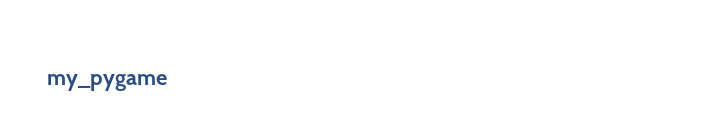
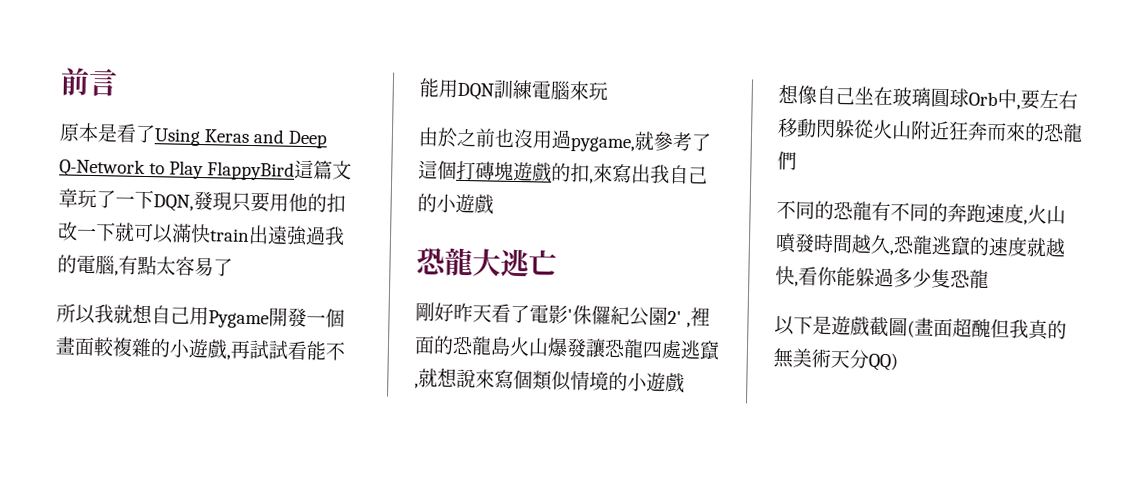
- my_pygame
+ 前言
+ 原本是看了Using Keras and Deep Q-Network to Play FlappyBird這篇文章玩了一下DQN,發現只要用他的扣改一下就可以滿快train出遠強過我的電腦,有點太容易了
+ 所以我就想自己用Pygame開發一個畫面較複雜的小遊戲,再試試看能不能用DQN訓練電腦來玩
+ 由於之前也沒用過pygame,就參考了這個打磚塊遊戲的扣,來寫出我自己的小遊戲
+ 恐龍大逃亡
+ 剛好昨天看了電影'侏儸紀公園2' ,裡面的恐龍島火山爆發讓恐龍四處逃竄,就想說來寫個類似情境的小遊戲
+ 想像自己坐在玻璃圓球Orb中,要左右移動閃躲從火山附近狂奔而來的恐龍們
+ 不同的恐龍有不同的奔跑速度,火山噴發時間越久,恐龍逃竄的速度就越快,看你能躲過多少隻恐龍
+ 以下是遊戲截圖(畫面超醜但我真的無美術天分QQ)

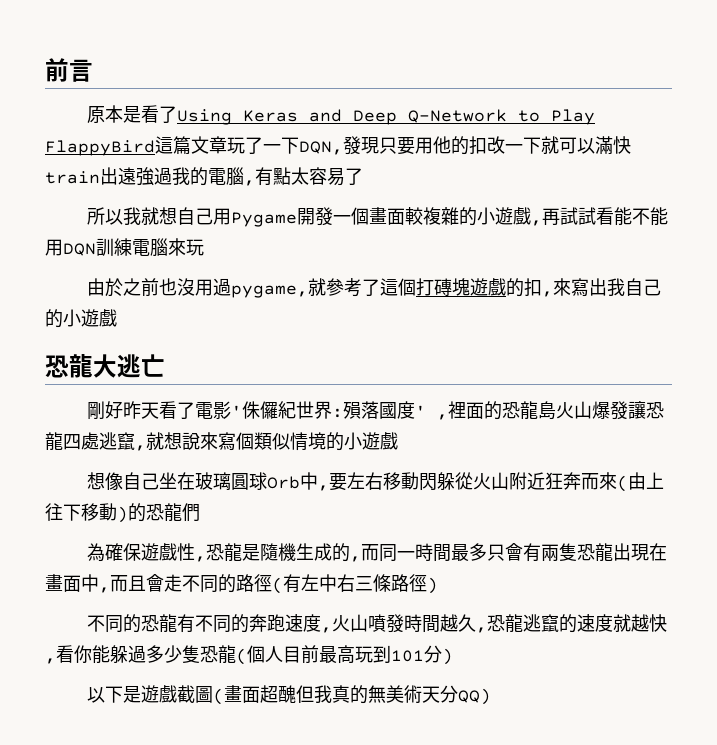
- 剛好昨天看了電影'侏儸紀公園2' ,裡面的恐龍島火山爆發讓恐龍四處逃竄,就想說來寫個類似情境的小遊戲
+ 剛好昨天看了電影'侏儸紀世界:殞落國度' ,裡面的恐龍島火山爆發讓恐龍四處逃竄,就想說來寫個類似情境的小遊戲
- 想像自己坐在玻璃圓球Orb中,要左右移動閃躲從火山附近狂奔而來的恐龍們
+ 想像自己坐在玻璃圓球Orb中,要左右移動閃躲從火山附近狂奔而來(由上往下移動)的恐龍們
+ 為確保遊戲性,恐龍是隨機生成的,而同一時間最多只會有兩隻恐龍出現在畫面中,而且會走不同的路徑(有左中右三條路徑)
- 不同的恐龍有不同的奔跑速度,火山噴發時間越久,恐龍逃竄的速度就越快,看你能躲過多少隻恐龍
+ 不同的恐龍有不同的奔跑速度,火山噴發時間越久,恐龍逃竄的速度就越快,看你能躲過多少隻恐龍(個人目前最高玩到101分)

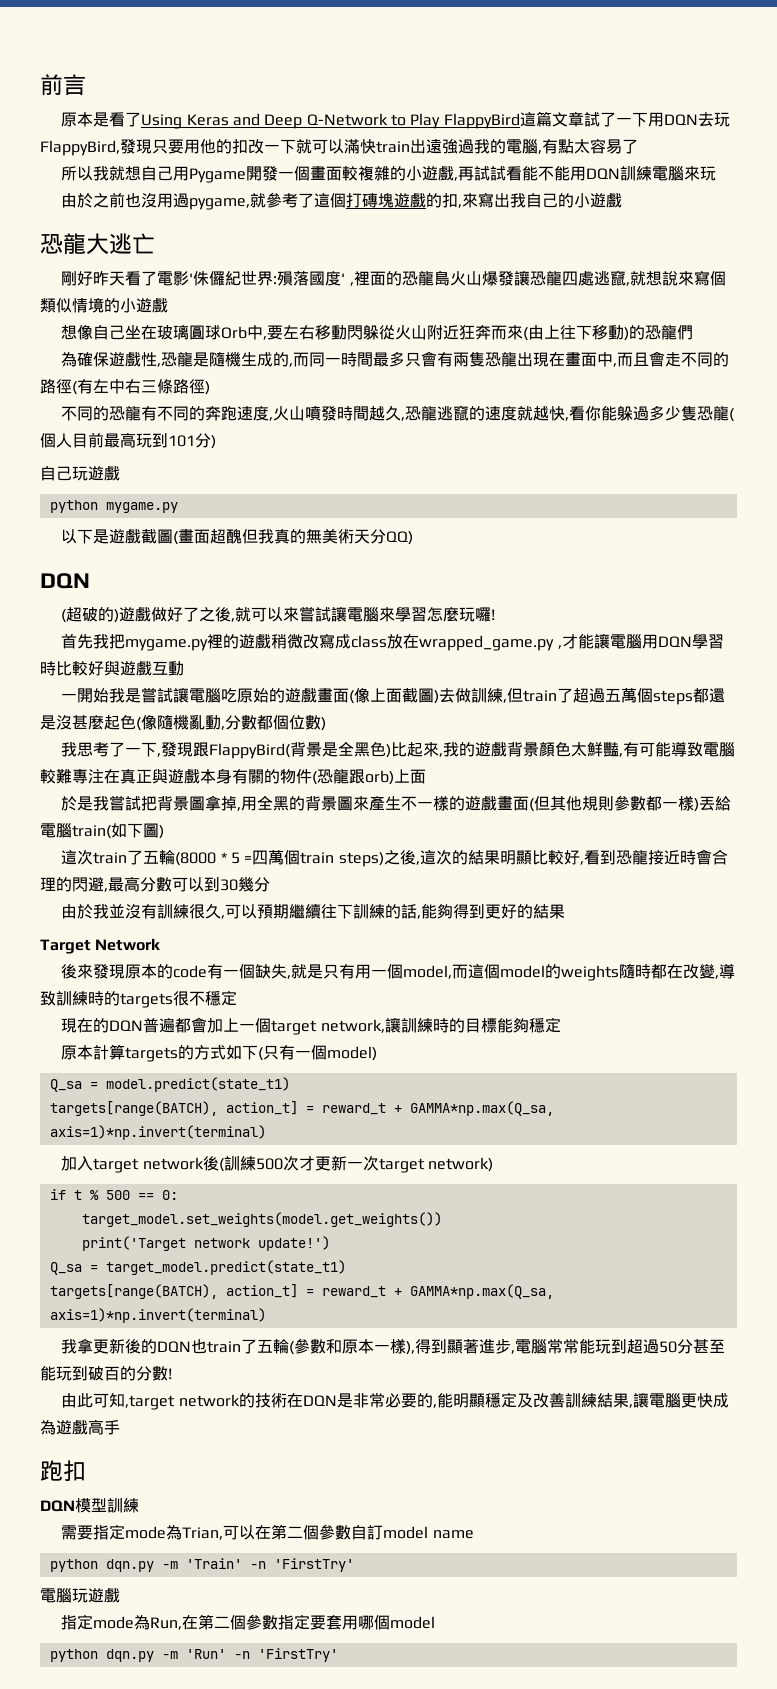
- 原本是看了Using Keras and Deep Q-Network to Play FlappyBird這篇文章玩了一下DQN,發現只要用他的扣改一下就可以滿快train出遠強過我的電腦,有點太容易了
+ 原本是看了Using Keras and Deep Q-Network to Play FlappyBird這篇文章試了一下用DQN去玩FlappyBird,發現只要用他的扣改一下就可以滿快train出遠強過我的電腦,有點太容易了
+ 自己玩遊戲
+ python mygame.py
  以下是遊戲截圖(畫面超醜但我真的無美術天分QQ)
+ DQN
+ (超破的)遊戲做好了之後,就可以來嘗試讓電腦來學習怎麼玩囉!
+ 首先我把mygame.py裡的遊戲稍微改寫成class放在wrapped_game.py ,才能讓電腦用DQN學習時比較好與遊戲互動
+ 一開始我是嘗試讓電腦吃原始的遊戲畫面(像上面截圖)去做訓練,但train了超過五萬個steps都還是沒甚麼起色(像隨機亂動,分數都個位數)
+ 我思考了一下,發現跟FlappyBird(背景是全黑色)比起來,我的遊戲背景顏色太鮮豔,有可能導致電腦較難專注在真正與遊戲本身有關的物件(恐龍跟orb)上面
+ 於是我嘗試把背景圖拿掉,用全黑的背景圖來產生不一樣的遊戲畫面(但其他規則參數都一樣)丟給電腦train(如下圖)
+ 這次train了五輪(8000 * 5 =四萬個train steps)之後,這次的結果明顯比較好,看到恐龍接近時會合理的閃避,最高分數可以到30幾分
+ 由於我並沒有訓練很久,可以預期繼續往下訓練的話,能夠得到更好的結果
+ Target Network
+ 後來發現原本的code有一個缺失,就是只有用一個model,而這個model的weights隨時都在改變,導致訓練時的targets很不穩定
+ 現在的DQN普遍都會加上一個target network,讓訓練時的目標能夠穩定
+ 原本計算targets的方式如下(只有一個model)
+ Q_sa = model.predict(state_t1)
+ targets[range(BATCH), action_t] = reward_t + GAMMA*np.max(Q_sa, axis=1)*np.invert(terminal)
+ 加入target network後(訓練500次才更新一次target network)
+ if t % 500 == 0:
+ target_model.set_weights(model.get_weights())
+ print('Target network update!')
+ Q_sa = target_model.predict(state_t1)
+ targets[range(BATCH), action_t] = reward_t + GAMMA*np.max(Q_sa, axis=1)*np.invert(terminal)
+ 我拿更新後的DQN也train了五輪(參數和原本一樣),得到顯著進步,電腦常常能玩到超過50分甚至能玩到破百的分數!
+ 由此可知,target network的技術在DQN是非常必要的,能明顯穩定及改善訓練結果,讓電腦更快成為遊戲高手
+ 跑扣
+ DQN模型訓練
+ 需要指定mode為Trian,可以在第二個參數自訂model name
+ python dqn.py -m 'Train' -n 'FirstTry'
+ 電腦玩遊戲
+ 指定mode為Run,在第二個參數指定要套用哪個model
+ python dqn.py -m 'Run' -n 'FirstTry'

